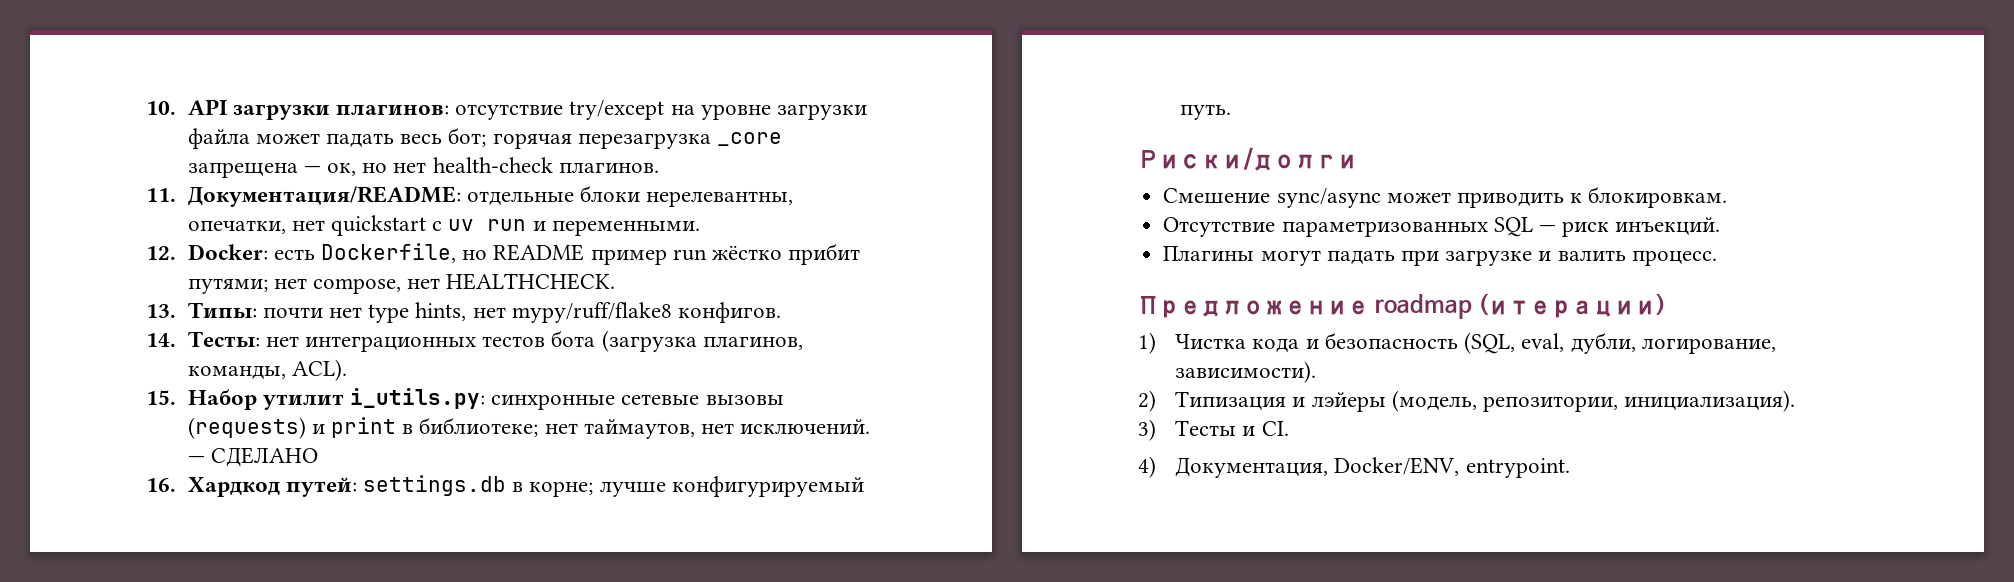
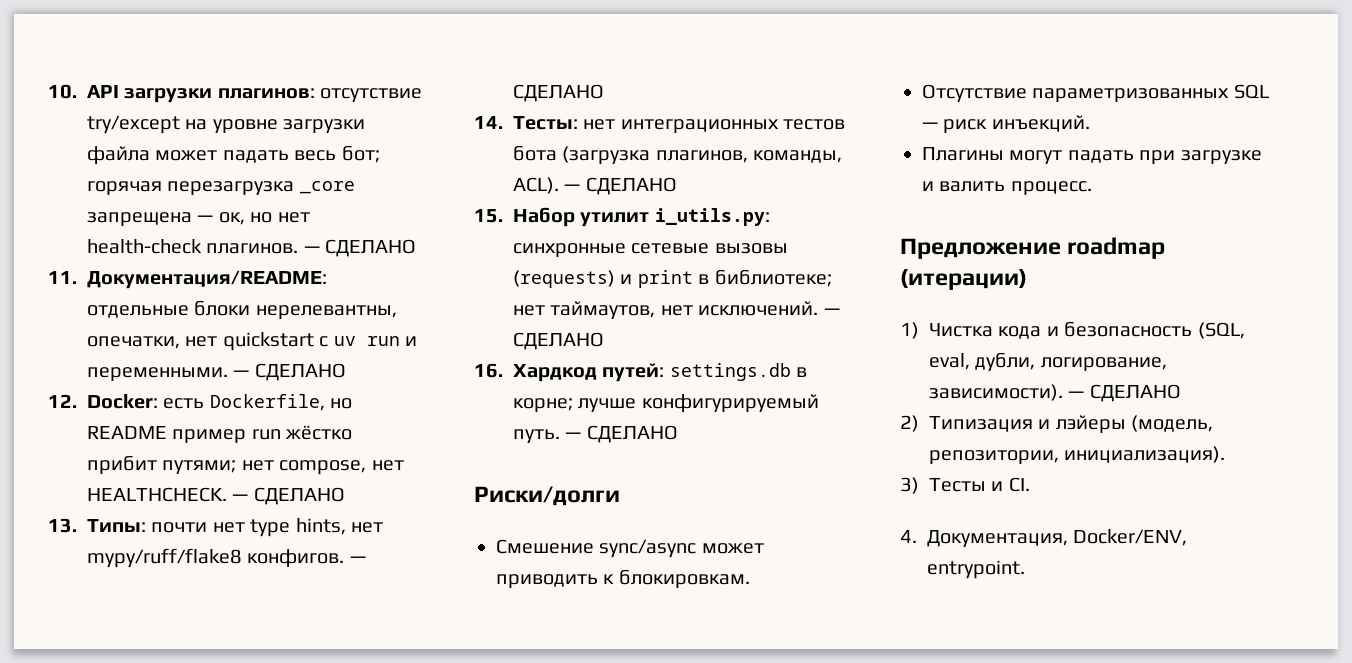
- 10. API загрузки плагинов: отсутствие try/except на уровне загрузки файла может падать весь бот; горячая перезагрузка _core запрещена — ок, но нет health-check плагинов.
+ 10. API загрузки плагинов: отсутствие try/except на уровне загрузки файла может падать весь бот; горячая перезагрузка _core запрещена — ок, но нет health-check плагинов. — СДЕЛАНО
- 11. Документация/README: отдельные блоки нерелевантны, опечатки, нет quickstart с uv run и переменными.
+ 11. Документация/README: отдельные блоки нерелевантны, опечатки, нет quickstart с uv run и переменными. — СДЕЛАНО
- 12. Docker: есть Dockerfile, но README пример run жёстко прибит путями; нет compose, нет HEALTHCHECK.
+ 12. Docker: есть Dockerfile, но README пример run жёстко прибит путями; нет compose, нет HEALTHCHECK. — СДЕЛАНО
- 13. Типы: почти нет type hints, нет mypy/ruff/flake8 конфигов.
+ 13. Типы: почти нет type hints, нет mypy/ruff/flake8 конфигов. — СДЕЛАНО
- 14. Тесты: нет интеграционных тестов бота (загрузка плагинов, команды, ACL).
+ 14. Тесты: нет интеграционных тестов бота (загрузка плагинов, команды, ACL). — СДЕЛАНО
- 16. Хардкод путей: settings.db в корне; лучше конфигурируемый путь.
+ 16. Хардкод путей: settings.db в корне; лучше конфигурируемый путь. — СДЕЛАНО
- 1) Чистка кода и безопасность (SQL, eval, дубли, логирование, зависимости).
+ 1) Чистка кода и безопасность (SQL, eval, дубли, логирование, зависимости). — СДЕЛАНО
- 4) Документация, Docker/ENV, entrypoint.
+ 4. Документация, Docker/ENV, entrypoint.

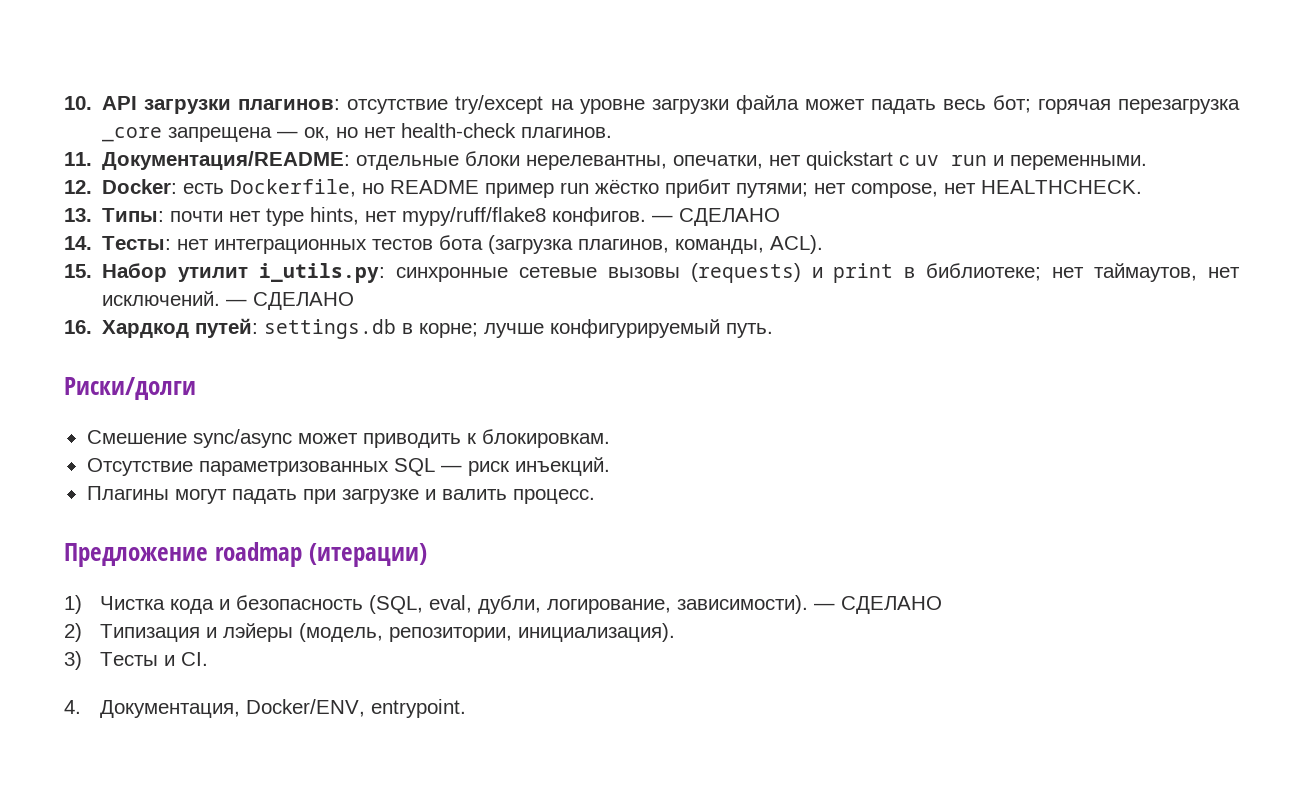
- 10. API загрузки плагинов: отсутствие try/except на уровне загрузки файла может падать весь бот; горячая перезагрузка _core запрещена — ок, но нет health-check плагинов. — СДЕЛАНО
+ 10. API загрузки плагинов: отсутствие try/except на уровне загрузки файла может падать весь бот; горячая перезагрузка _core запрещена — ок, но нет health-check плагинов.
- 11. Документация/README: отдельные блоки нерелевантны, опечатки, нет quickstart с uv run и переменными. — СДЕЛАНО
+ 11. Документация/README: отдельные блоки нерелевантны, опечатки, нет quickstart с uv run и переменными.
- 12. Docker: есть Dockerfile, но README пример run жёстко прибит путями; нет compose, нет HEALTHCHECK. — СДЕЛАНО
+ 12. Docker: есть Dockerfile, но README пример run жёстко прибит путями; нет compose, нет HEALTHCHECK.
- 14. Тесты: нет интеграционных тестов бота (загрузка плагинов, команды, ACL). — СДЕЛАНО
+ 14. Тесты: нет интеграционных тестов бота (загрузка плагинов, команды, ACL).
- 16. Хардкод путей: settings.db в корне; лучше конфигурируемый путь. — СДЕЛАНО
+ 16. Хардкод путей: settings.db в корне; лучше конфигурируемый путь.

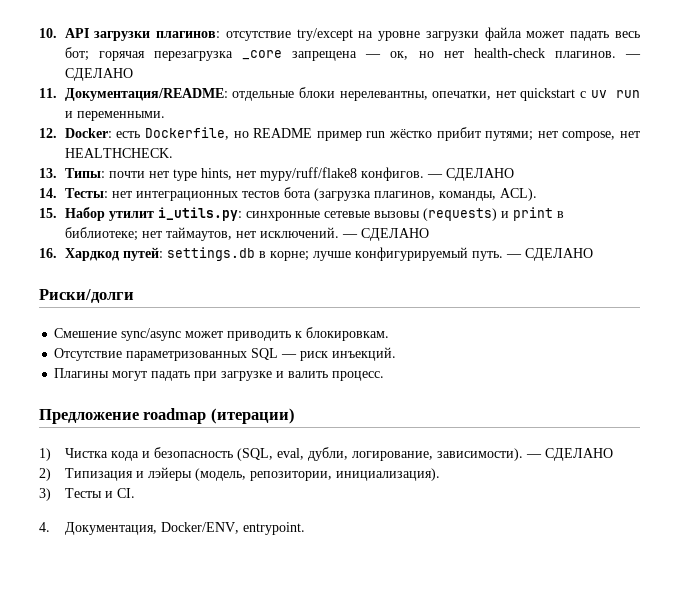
- 10. API загрузки плагинов: отсутствие try/except на уровне загрузки файла может падать весь бот; горячая перезагрузка _core запрещена — ок, но нет health-check плагинов.
+ 10. API загрузки плагинов: отсутствие try/except на уровне загрузки файла может падать весь бот; горячая перезагрузка _core запрещена — ок, но нет health-check плагинов. — СДЕЛАНО
- 16. Хардкод путей: settings.db в корне; лучше конфигурируемый путь.
+ 16. Хардкод путей: settings.db в корне; лучше конфигурируемый путь. — СДЕЛАНО

